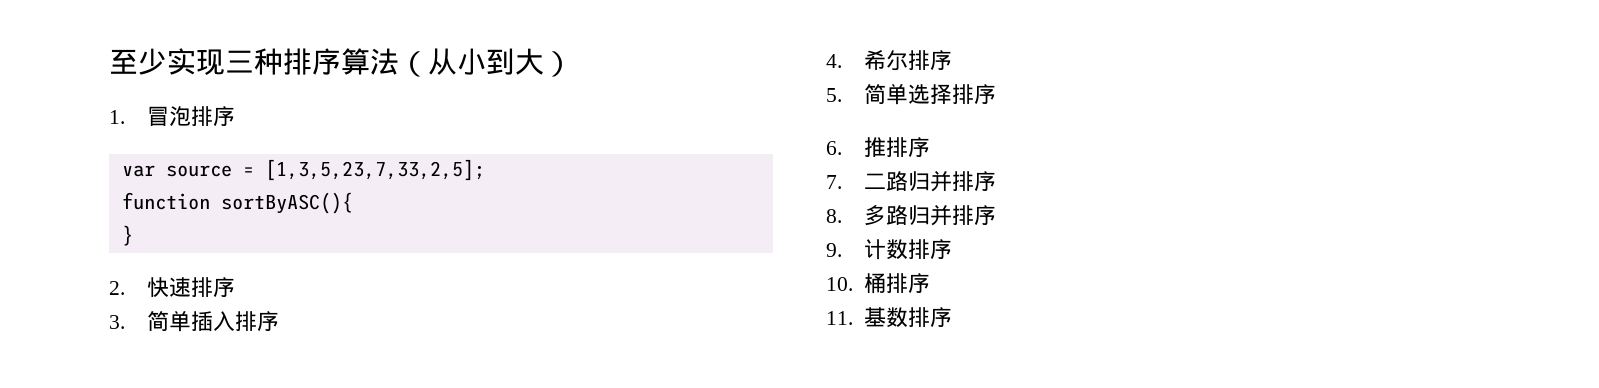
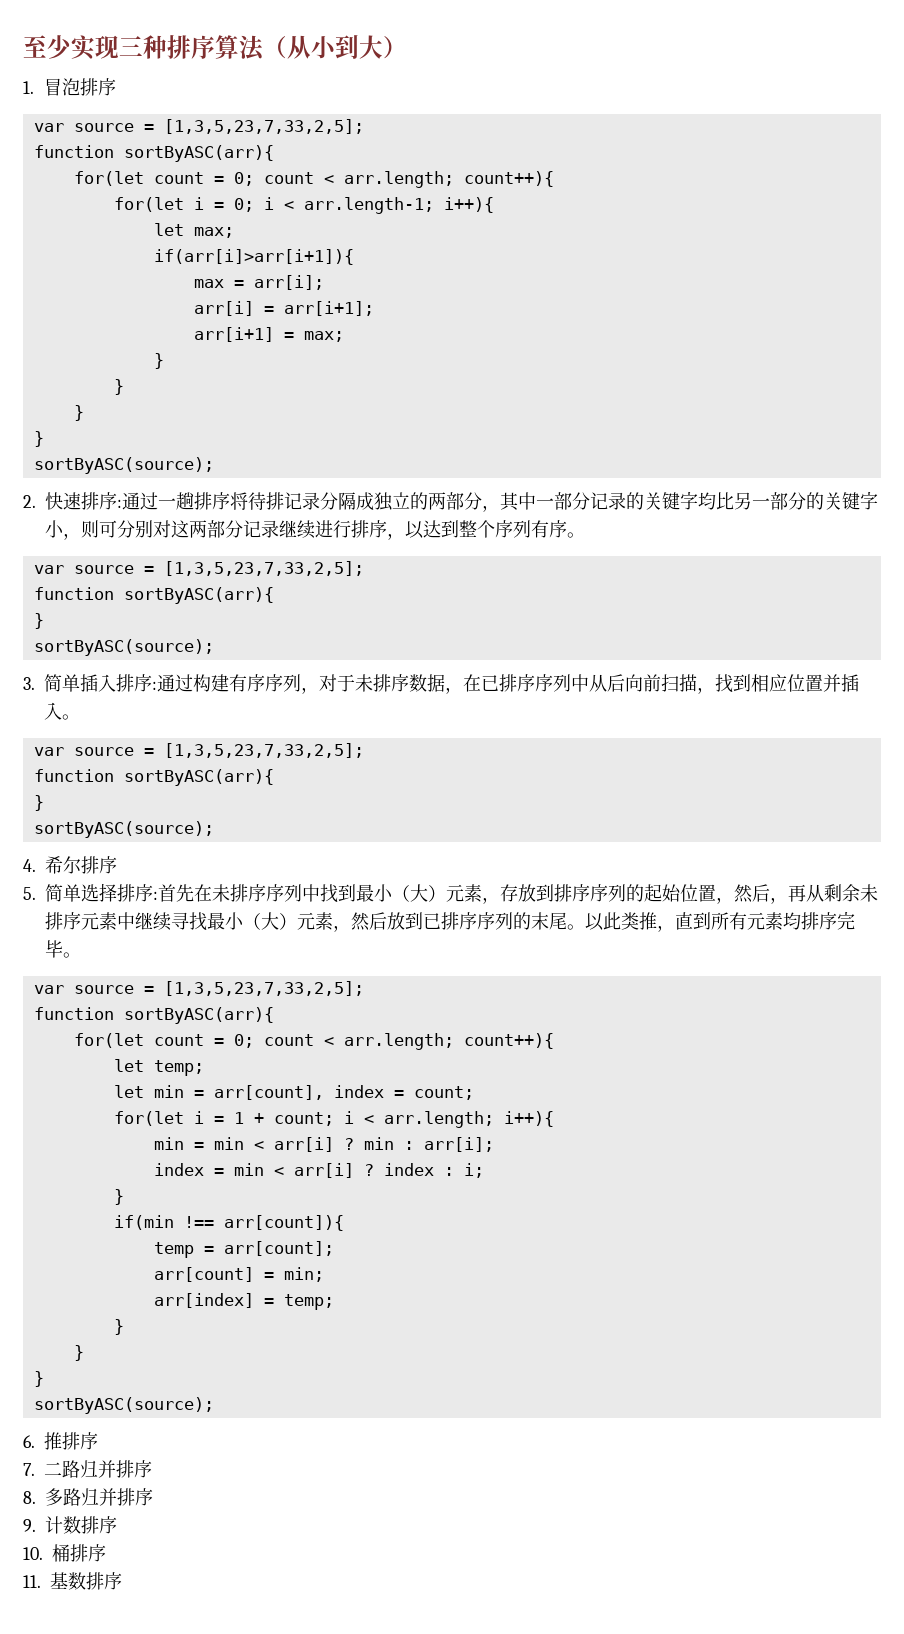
  1.冒泡排序
  var source = [1,3,5,23,7,33,2,5];
- function sortByASC(){
+ function sortByASC(arr){
+ for(let count = 0; count < arr.length; count++){
+ for(let i = 0; i < arr.length-1; i++){
+ let max;
+ if(arr[i]>arr[i+1]){
+ max = arr[i];
+ arr[i] = arr[i+1];
+ arr[i+1] = max;
  }
- 2.快速排序
- 3.简单插入排序
+ }
+ }
+ }
+ sortByASC(source);
+ 2.快速排序:通过一趟排序将待排记录分隔成独立的两部分，其中一部分记录的关键字均比另一部分的关键字小，则可分别对这两部分记录继续进行排序，以达到整个序列有序。
+ var source = [1,3,5,23,7,33,2,5];
+ function sortByASC(arr){
+ }
+ sortByASC(source);
+ 3.简单插入排序:通过构建有序序列，对于未排序数据，在已排序序列中从后向前扫描，找到相应位置并插入。
+ var source = [1,3,5,23,7,33,2,5];
+ function sortByASC(arr){
+ }
+ sortByASC(source);
- 5.简单选择排序
+ 5.简单选择排序:首先在未排序序列中找到最小（大）元素，存放到排序序列的起始位置，然后，再从剩余未排序元素中继续寻找最小（大）元素，然后放到已排序序列的末尾。以此类推，直到所有元素均排序完毕。
+ var source = [1,3,5,23,7,33,2,5];
+ function sortByASC(arr){
+ for(let count = 0; count < arr.length; count++){
+ let temp;
+ let min = arr[count], index = count;
+ for(let i = 1 + count; i < arr.length; i++){
+ min = min < arr[i] ? min : arr[i];
+ index = min < arr[i] ? index : i;
+ }
+ if(min !== arr[count]){
+ temp = arr[count];
+ arr[count] = min;
+ arr[index] = temp;
+ }
+ }
+ }
+ sortByASC(source);

